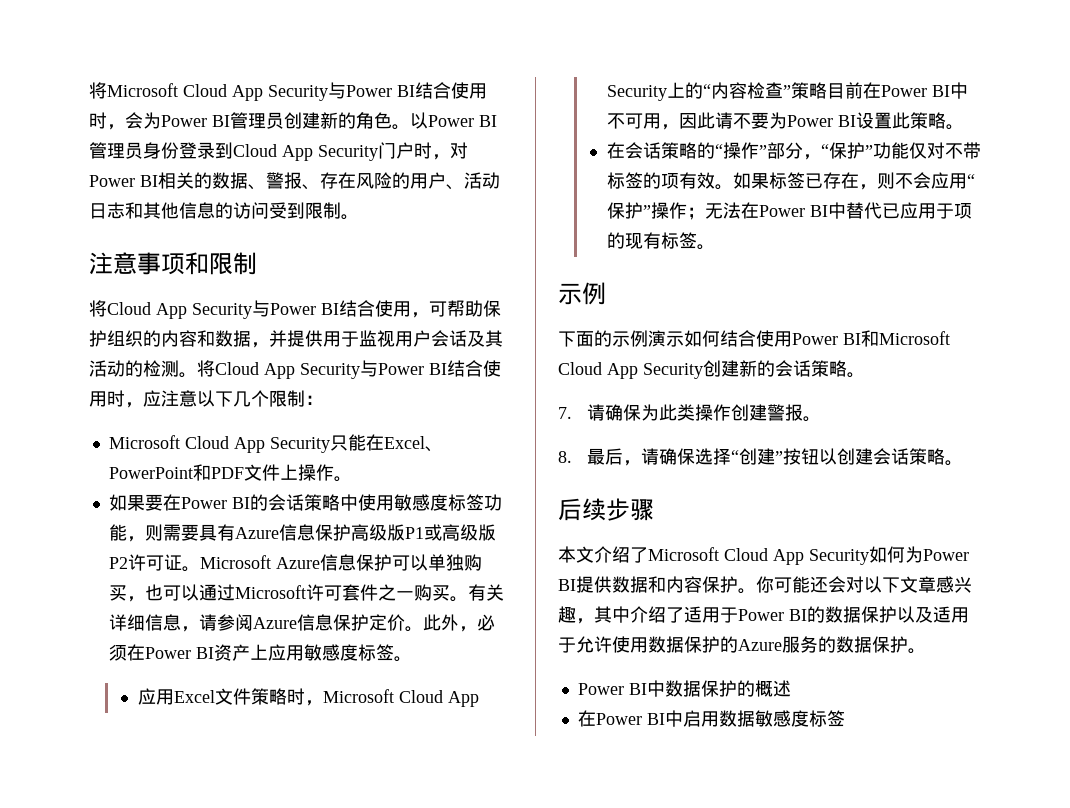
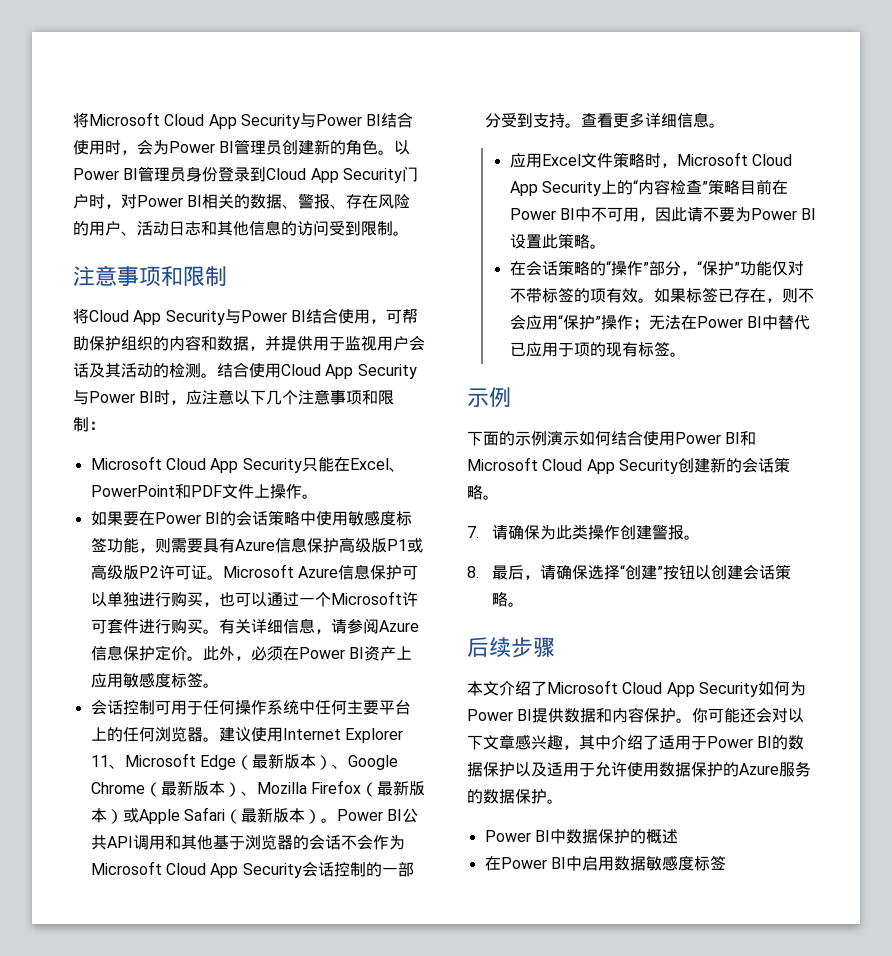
- 将Cloud App Security与Power BI结合使用时，应注意以下几个限制：
+ 结合使用Cloud App Security与Power BI时，应注意以下几个注意事项和限制：
- Microsoft Azure信息保护可以单独购买，也可以通过Microsoft许可套件之一购买。
+ Microsoft Azure信息保护可以单独进行购买，也可以通过一个Microsoft许可套件进行购买。
+ 会话控制可用于任何操作系统中任何主要平台上的任何浏览器。建议使用Internet Explorer 11、Microsoft Edge（最新版本）、Google Chrome（最新版本）、Mozilla Firefox（最新版本）或Apple Safari（最新版本）。Power BI公共API调用和其他基于浏览器的会话不会作为Microsoft Cloud App Security会话控制的一部分受到支持。查看更多详细信息。

